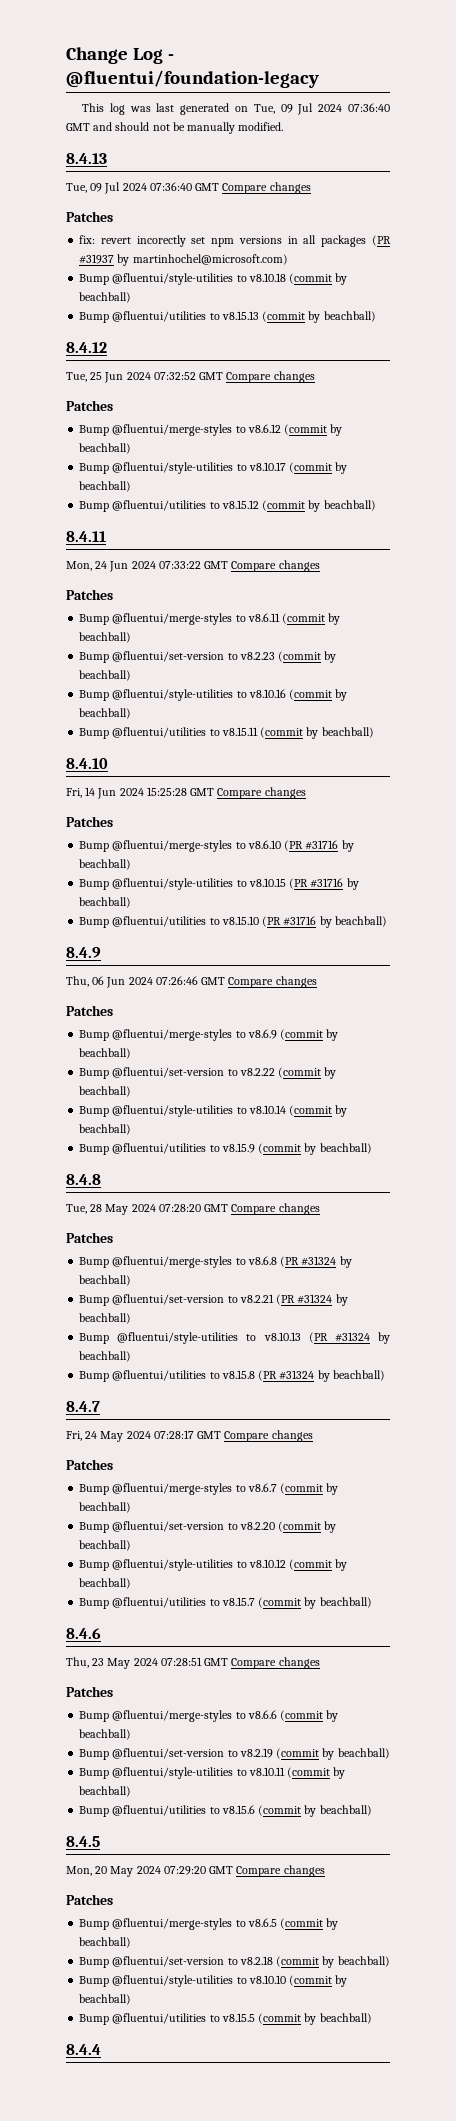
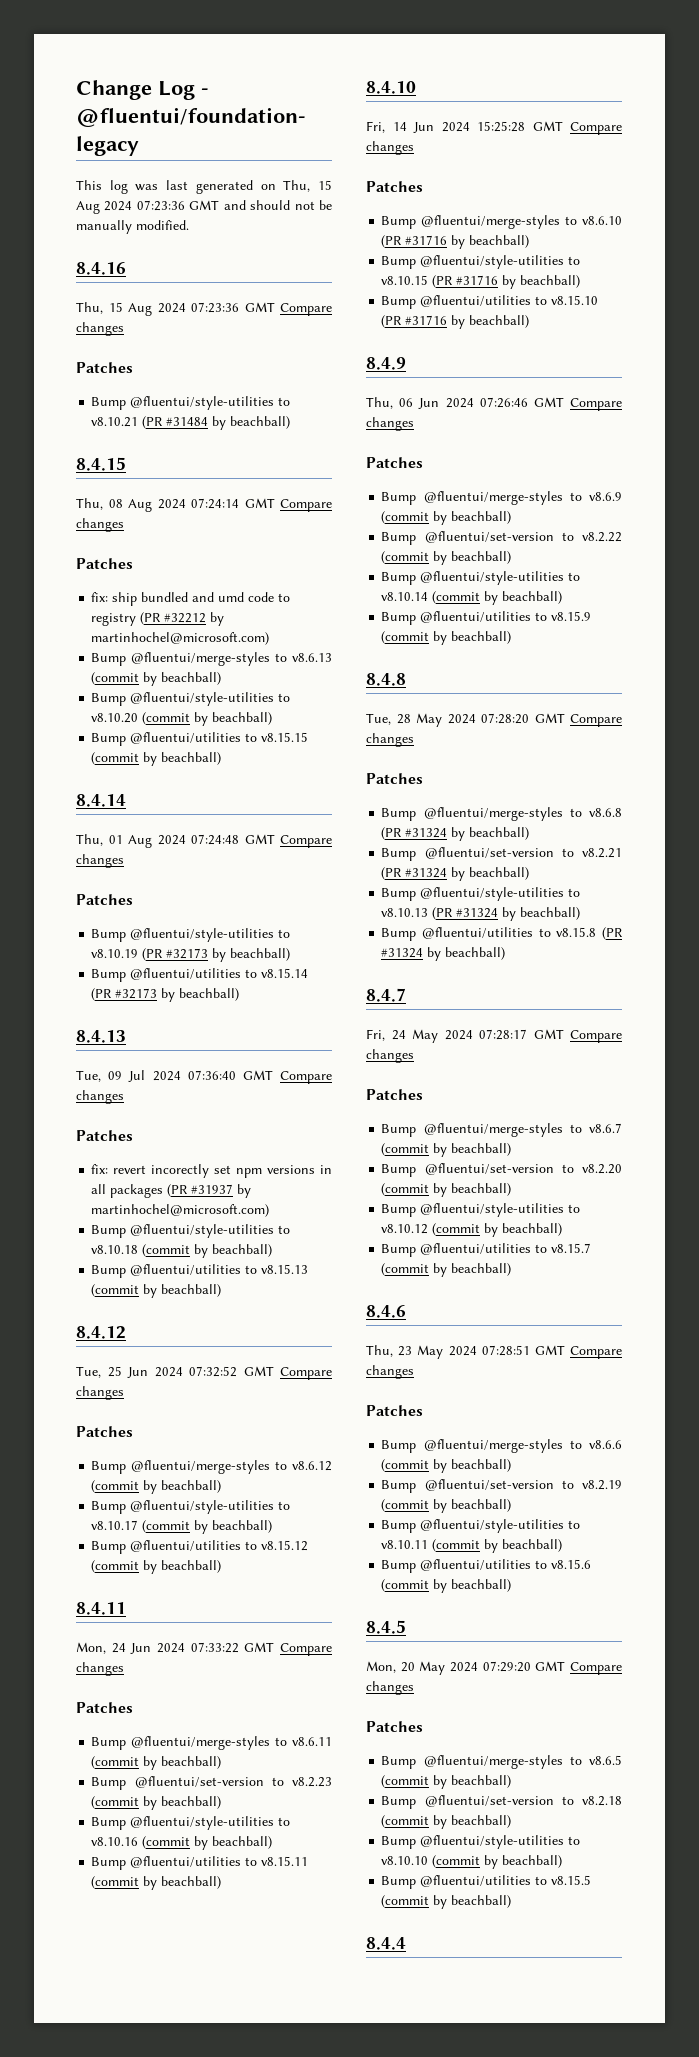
- This log was last generated on Tue, 09 Jul 2024 07:36:40 GMT and should not be manually modified.
+ This log was last generated on Thu, 15 Aug 2024 07:23:36 GMT and should not be manually modified.
+ 8.4.16
+ Thu, 15 Aug 2024 07:23:36 GMT Compare changes
+ Patches
+ Bump @fluentui/style-utilities to v8.10.21 (PR #31484 by beachball)
+ 8.4.15
+ Thu, 08 Aug 2024 07:24:14 GMT Compare changes
+ Patches
+ fix: ship bundled and umd code to registry (PR #32212 by martinhochel@microsoft.com)
+ Bump @fluentui/merge-styles to v8.6.13 (commit by beachball)
+ Bump @fluentui/style-utilities to v8.10.20 (commit by beachball)
+ Bump @fluentui/utilities to v8.15.15 (commit by beachball)
+ 8.4.14
+ Thu, 01 Aug 2024 07:24:48 GMT Compare changes
+ Patches
+ Bump @fluentui/style-utilities to v8.10.19 (PR #32173 by beachball)
+ Bump @fluentui/utilities to v8.15.14 (PR #32173 by beachball)

